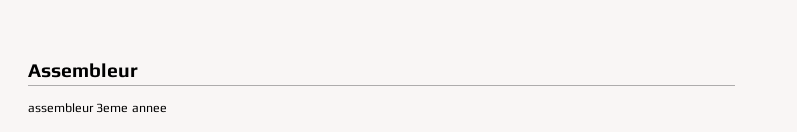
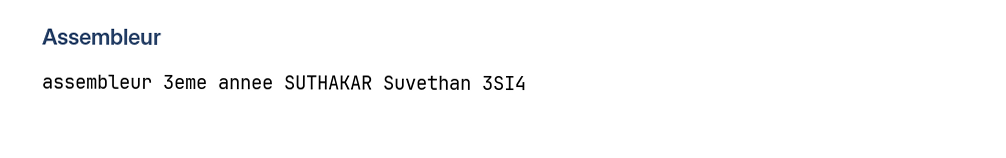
- assembleur 3eme annee
+ assembleur 3eme annee SUTHAKAR Suvethan 3SI4

